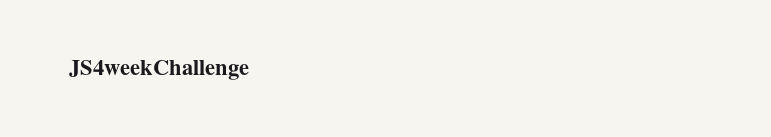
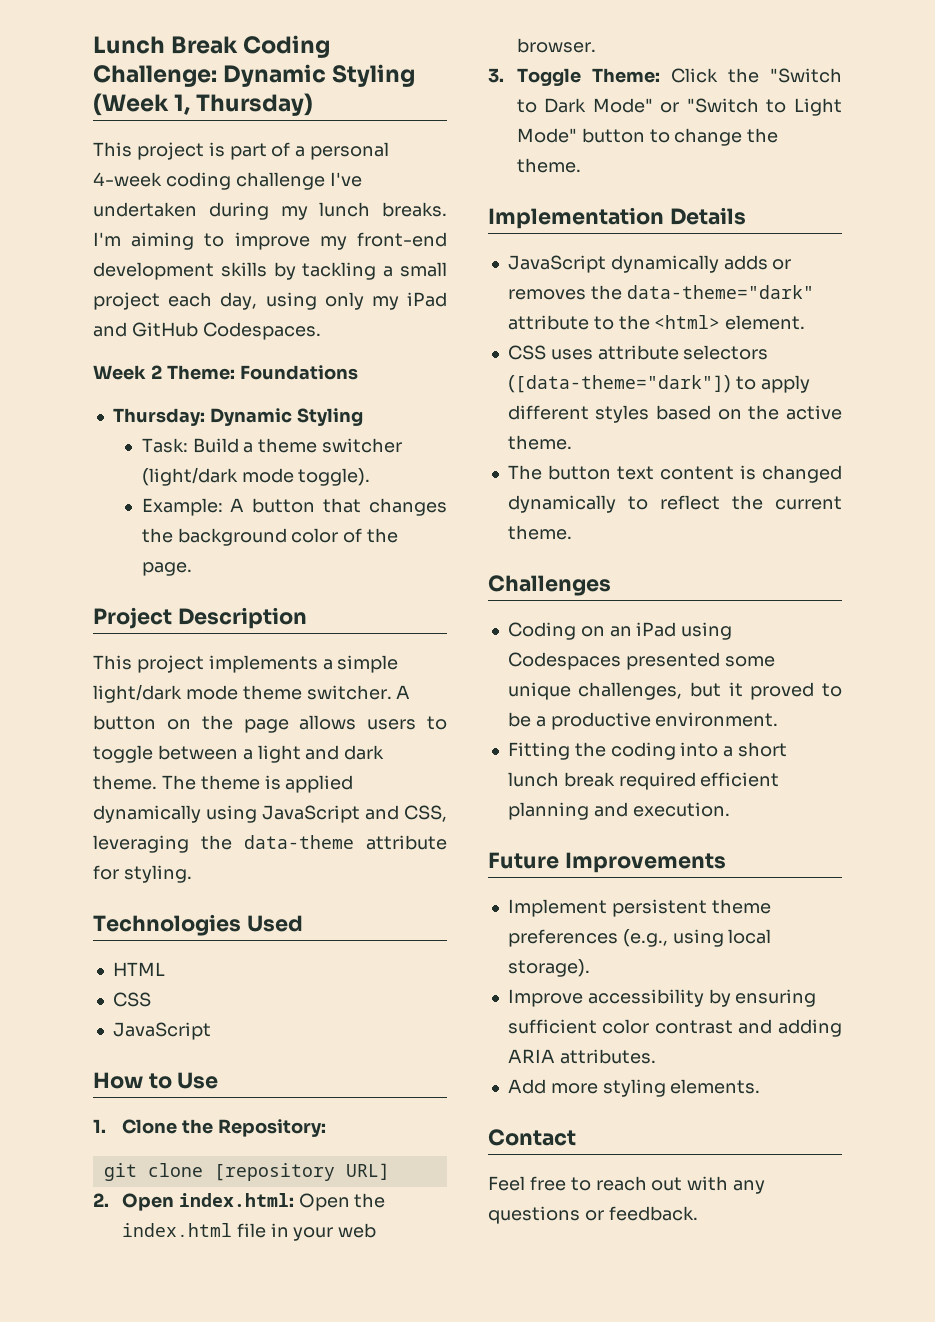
- JS4weekChallenge
+ Lunch Break Coding Challenge: Dynamic Styling (Week 1, Thursday)
+ This project is part of a personal 4-week coding challenge I've undertaken during my lunch breaks. I'm aiming to improve my front-end development skills by tackling a small project each day, using only my iPad and GitHub Codespaces.
+ Week 2 Theme: Foundations
+ Thursday: Dynamic Styling
+ Task: Build a theme switcher (light/dark mode toggle).
+ Example: A button that changes the background color of the page.
+ Project Description
+ This project implements a simple light/dark mode theme switcher. A button on the page allows users to toggle between a light and dark theme. The theme is applied dynamically using JavaScript and CSS, leveraging the data-theme attribute for styling.
+ Technologies Used
+ HTML
+ CSS
+ JavaScript
+ How to Use
+ 1. Clone the Repository:
+ git clone [repository URL]
+ 2. Open index.html: Open the index.html file in your web browser.
+ 3. Toggle Theme: Click the "Switch to Dark Mode" or "Switch to Light Mode" button to change the theme.
+ Implementation Details
+ JavaScript dynamically adds or removes the data-theme="dark" attribute to the <html> element.
+ CSS uses attribute selectors ([data-theme="dark"]) to apply different styles based on the active theme.
+ The button text content is changed dynamically to reflect the current theme.
+ Challenges
+ Coding on an iPad using Codespaces presented some unique challenges, but it proved to be a productive environment.
+ Fitting the coding into a short lunch break required efficient planning and execution.
+ Future Improvements
+ Implement persistent theme preferences (e.g., using local storage).
+ Improve accessibility by ensuring sufficient color contrast and adding ARIA attributes.
+ Add more styling elements.
+ Contact
+ Feel free to reach out with any questions or feedback.

